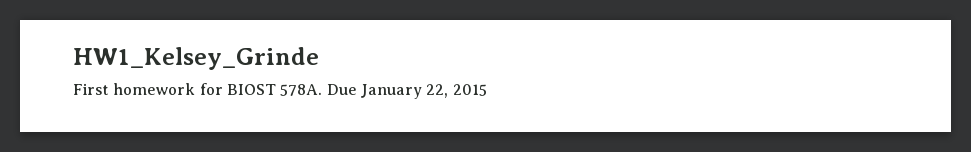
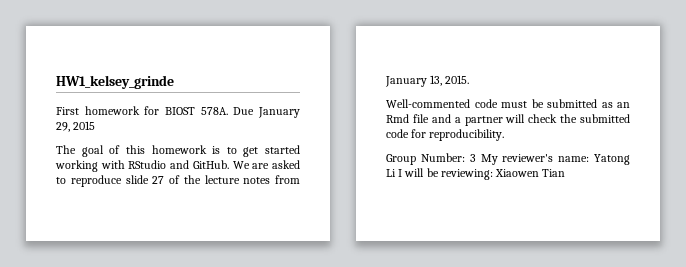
- HW1_Kelsey_Grinde
+ HW1_kelsey_grinde
- Due January 22, 2015
+ Due January 29, 2015
+ The goal of this homework is to get started working with RStudio and GitHub. We are asked to reproduce slide 27 of the lecture notes from January 13, 2015.
+ Well-commented code must be submitted as an Rmd file and a partner will check the submitted code for reproducibility.
+ Group Number: 3 My reviewer's name: Yatong Li I will be reviewing: Xiaowen Tian

